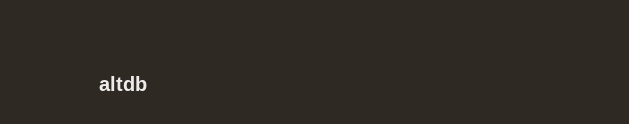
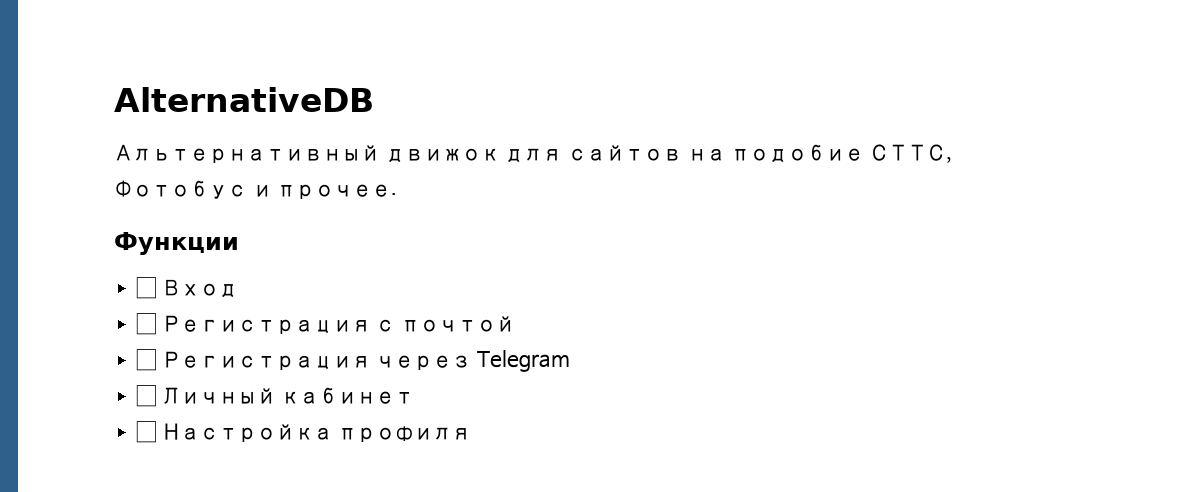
- altdb
+ AlternativeDB
+ Альтернативный движок для сайтов на подобие СТТС, Фотобус и прочее.
+ Функции
+ ☐ Вход
+ ☐ Регистрация с почтой
+ ☐ Регистрация через Telegram
+ ☐ Личный кабинет
+ ☐ Настройка профиля

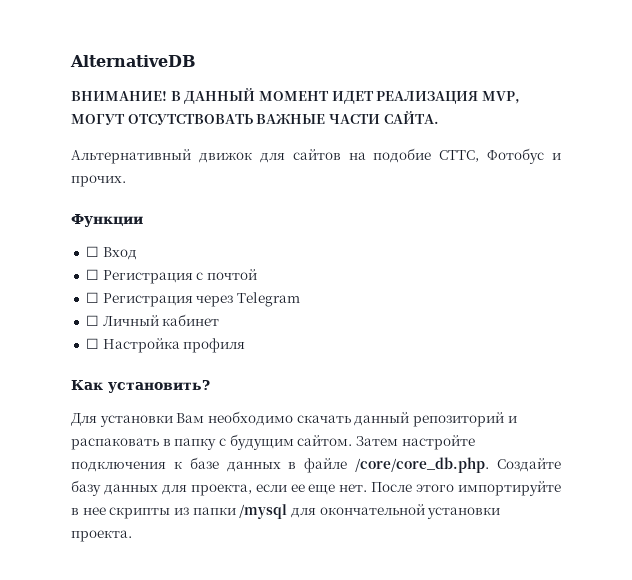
+ ВНИМАНИЕ! В ДАННЫЙ МОМЕНТ ИДЕТ РЕАЛИЗАЦИЯ MVP, МОГУТ ОТСУТСТВОВАТЬ ВАЖНЫЕ ЧАСТИ САЙТА.
- Альтернативный движок для сайтов на подобие СТТС, Фотобус и прочее.
+ Альтернативный движок для сайтов на подобие СТТС, Фотобус и прочих.
+ Как установить?
+ Для установки Вам необходимо скачать данный репозиторий и распаковать в папку с будущим сайтом. Затем настройте подключения к базе данных в файле /core/core_db.php. Создайте базу данных для проекта, если ее еще нет. После этого импортируйте в нее скрипты из папки /mysql для окончательной установки проекта.

